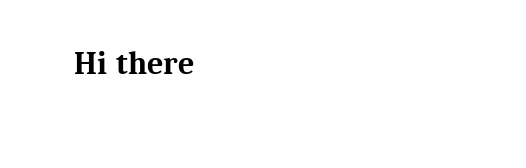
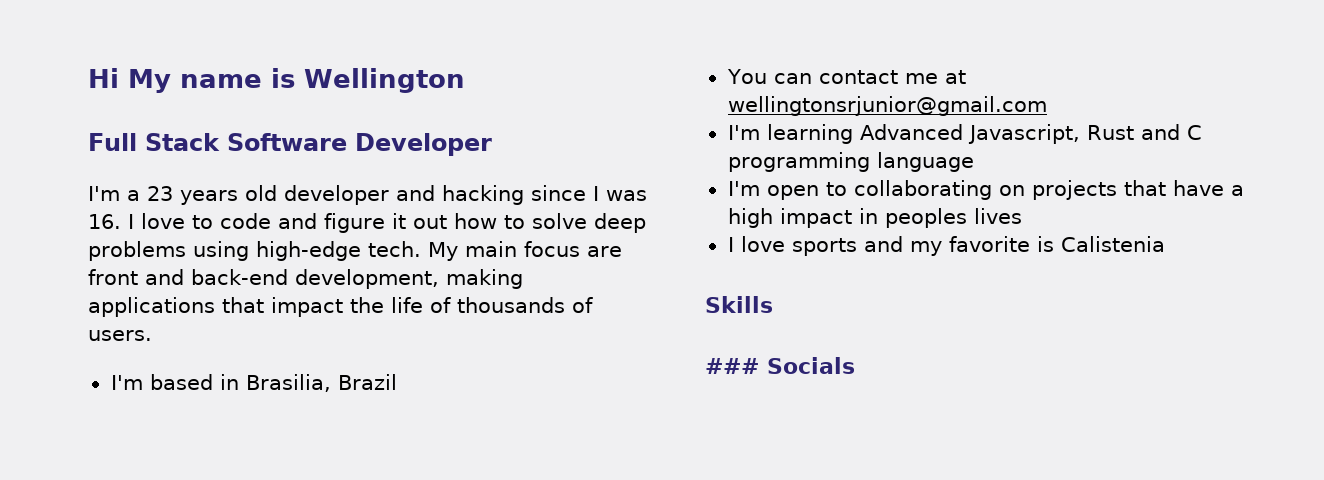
- Hi there
+ Hi My name is Wellington
+ Full Stack Software Developer
+ I'm a 23 years old developer and hacking since I was 16. I love to code and figure it out how to solve deep problems using high-edge tech. My main focus are front and back-end development, making applications that impact the life of thousands of users.
+ I'm based in Brasilia, Brazil
+ You can contact me at wellingtonsrjunior@gmail.com
+ I'm learning Advanced Javascript, Rust and C programming language
+ I'm open to collaborating on projects that have a high impact in peoples lives
+ I love sports and my favorite is Calistenia
+ Skills
+ ### Socials

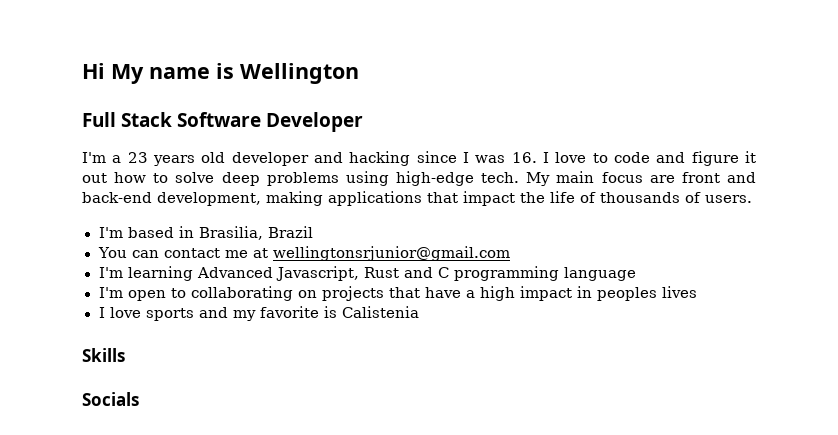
- ### Socials
+ Socials

